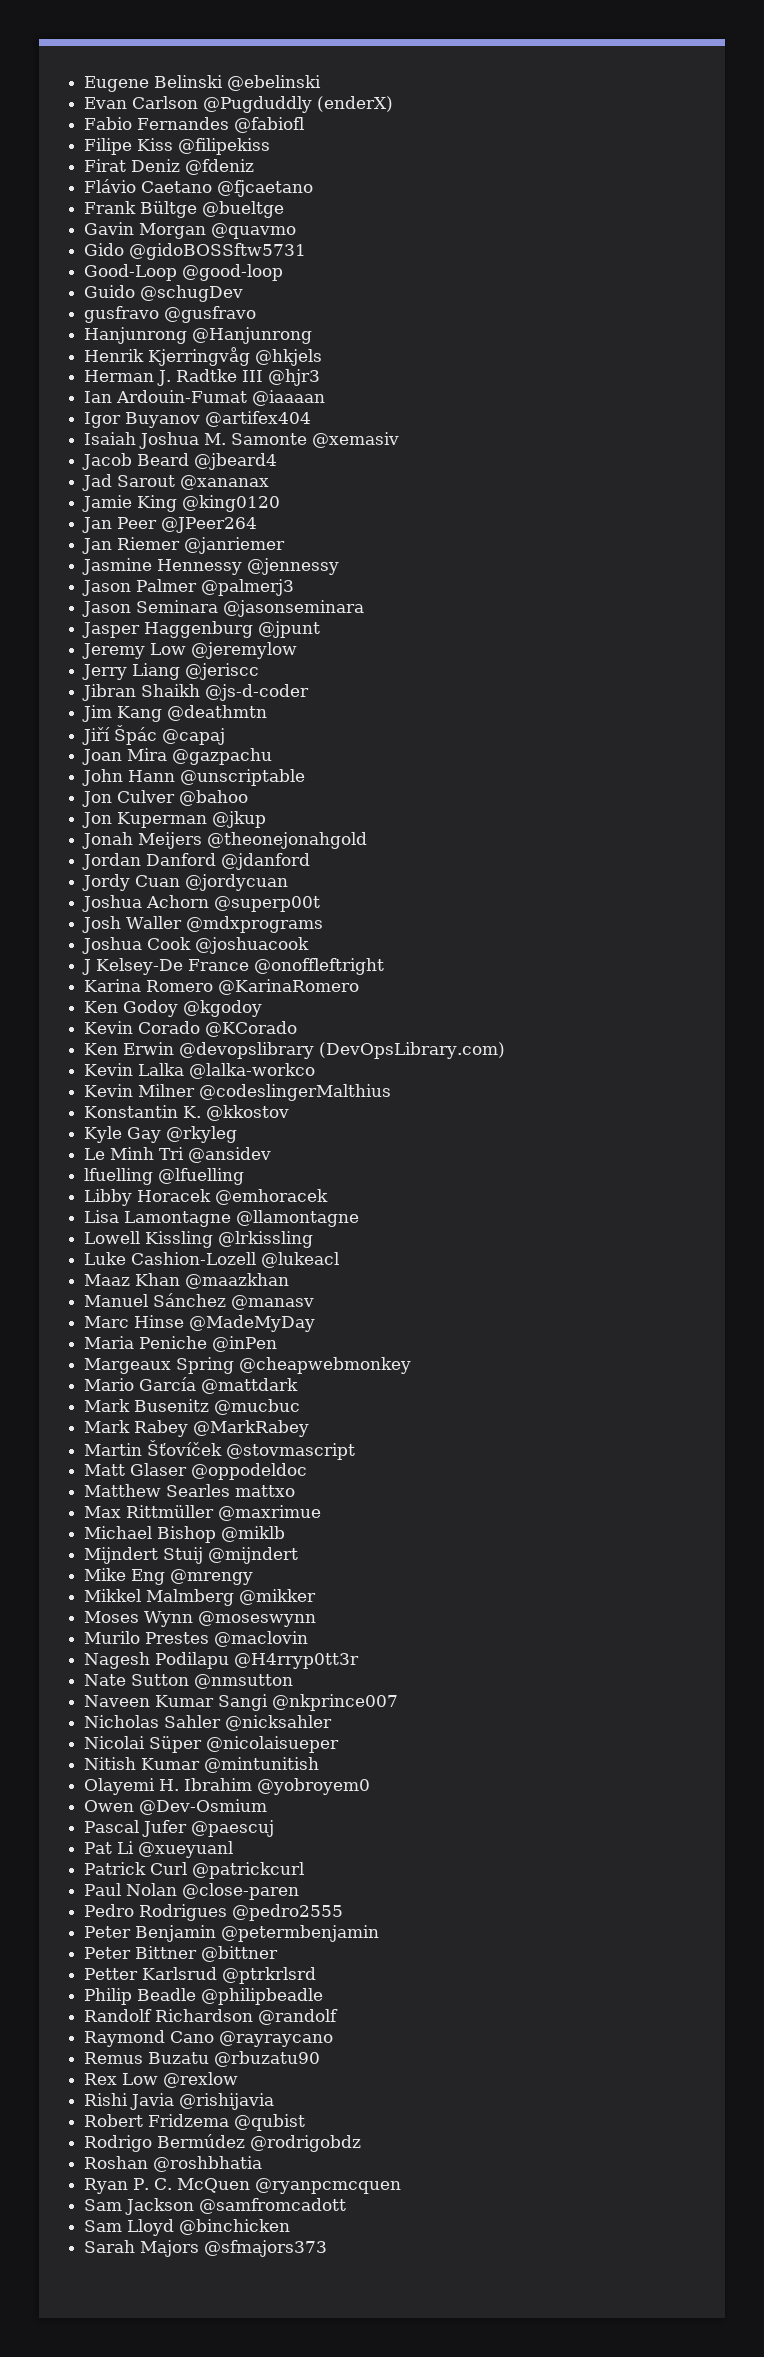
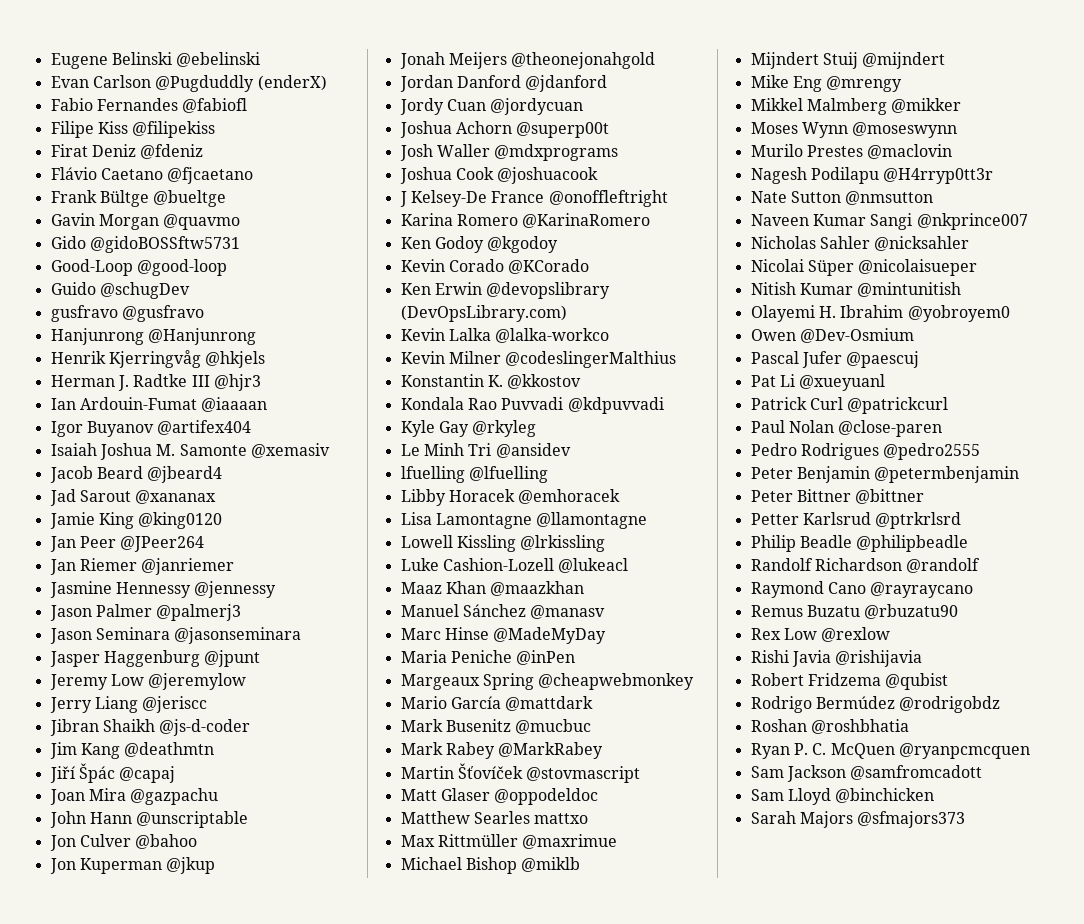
+ Kondala Rao Puvvadi @kdpuvvadi

